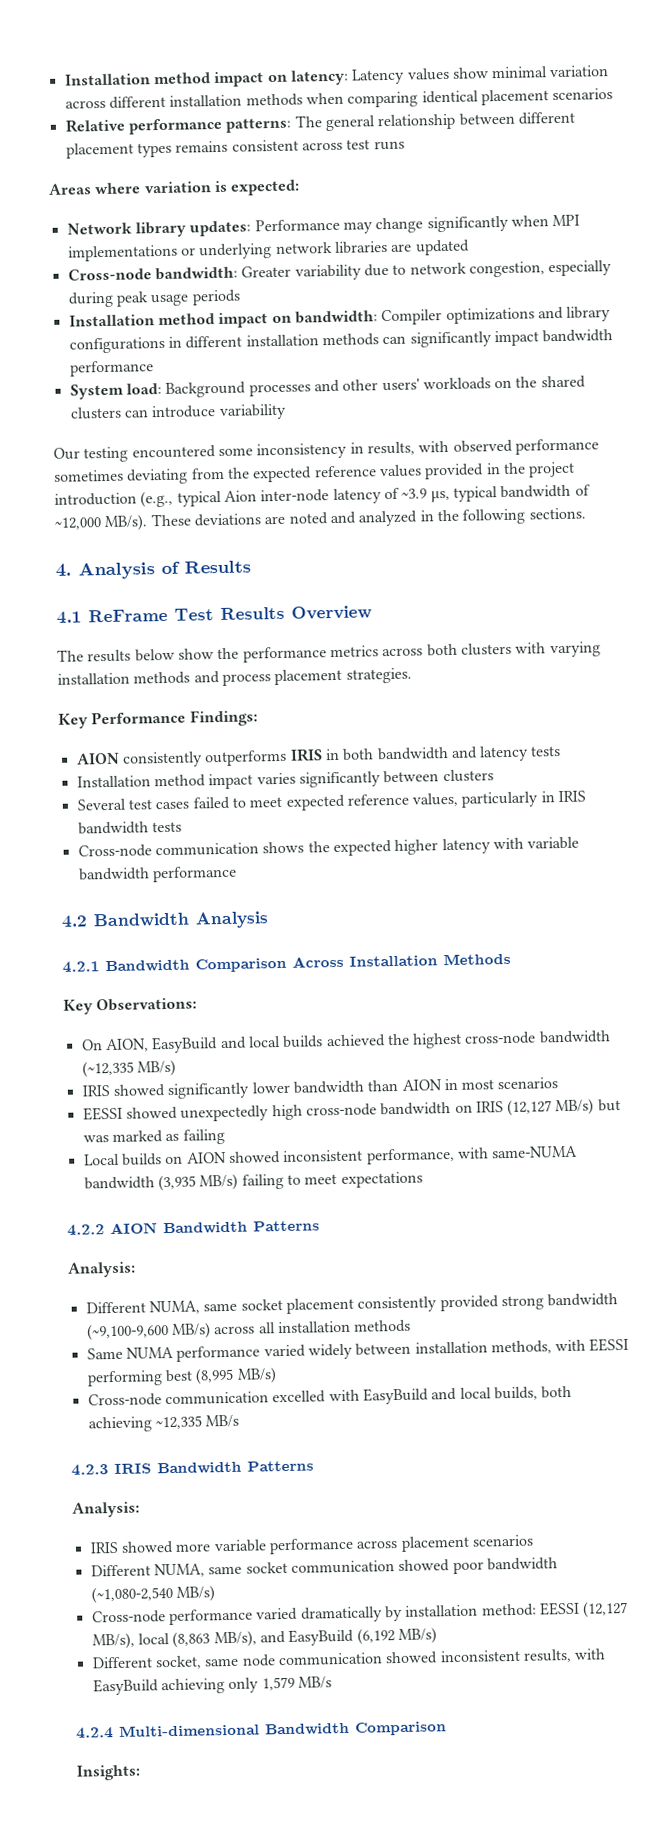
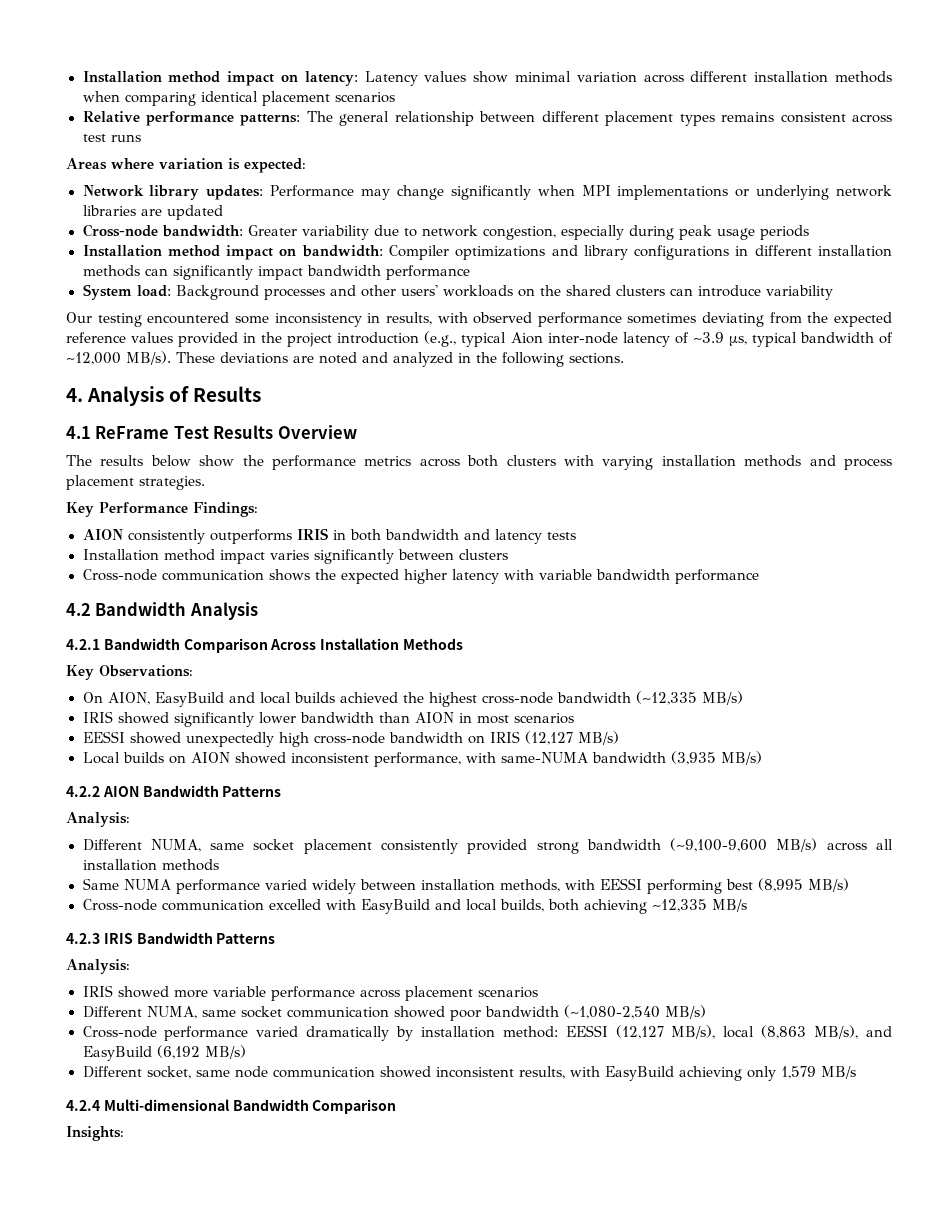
- Several test cases failed to meet expected reference values, particularly in IRIS bandwidth tests
- EESSI showed unexpectedly high cross-node bandwidth on IRIS (12,127 MB/s) but was marked as failing
+ EESSI showed unexpectedly high cross-node bandwidth on IRIS (12,127 MB/s)
- Local builds on AION showed inconsistent performance, with same-NUMA bandwidth (3,935 MB/s) failing to meet expectations
+ Local builds on AION showed inconsistent performance, with same-NUMA bandwidth (3,935 MB/s)

